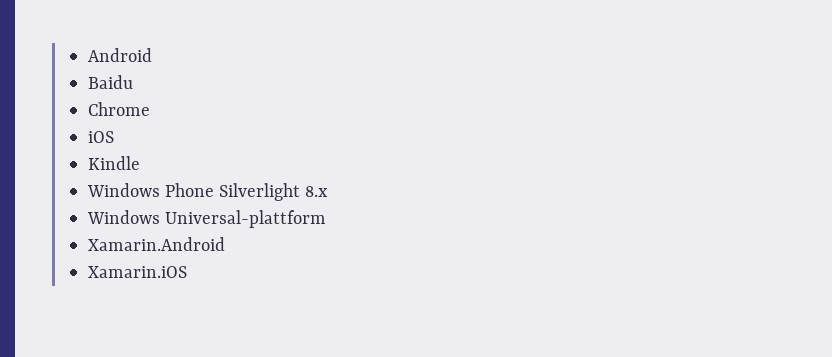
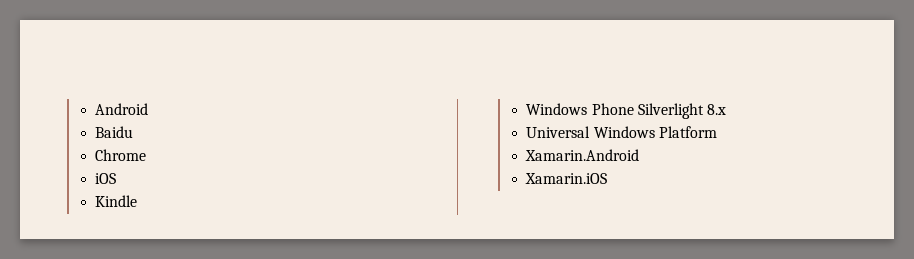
- Windows Universal-plattform
+ Universal Windows Platform

